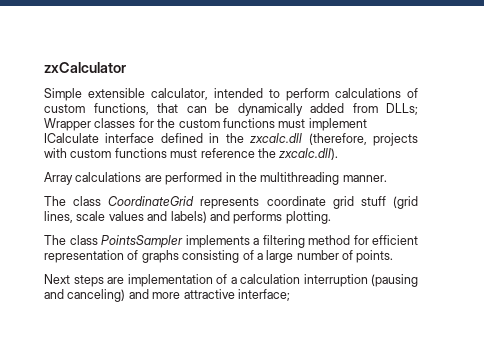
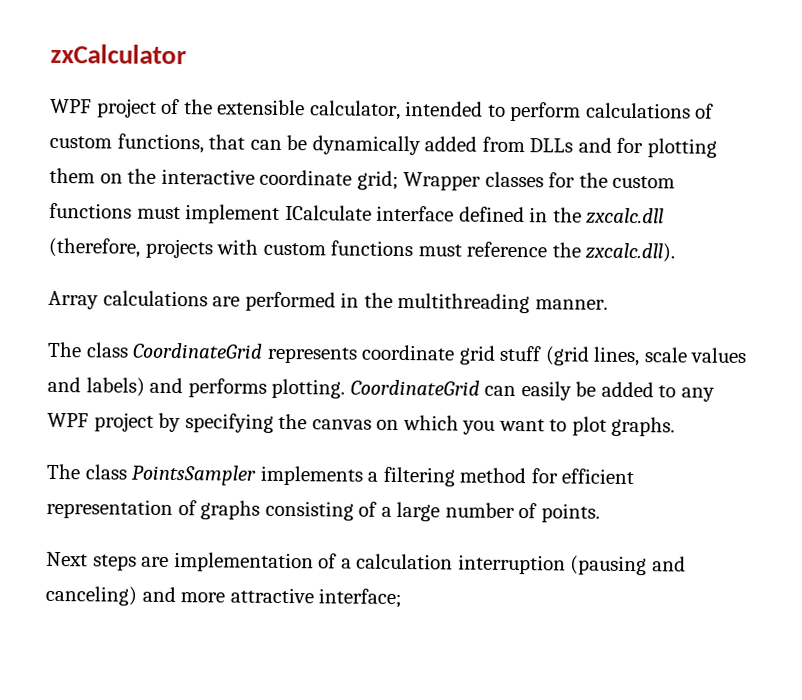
- Simple extensible calculator, intended to perform calculations of custom functions, that can be dynamically added from DLLs; Wrapper classes for the custom functions must implement ICalculate interface defined in the zxcalc.dll (therefore, projects with custom functions must reference the zxcalc.dll).
+ WPF project of the extensible calculator, intended to perform calculations of custom functions, that can be dynamically added from DLLs and for plotting them on the interactive coordinate grid; Wrapper classes for the custom functions must implement ICalculate interface defined in the zxcalc.dll (therefore, projects with custom functions must reference the zxcalc.dll).
+ CoordinateGrid can easily be added to any WPF project by specifying the canvas on which you want to plot graphs.

